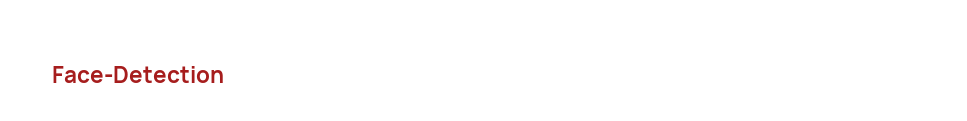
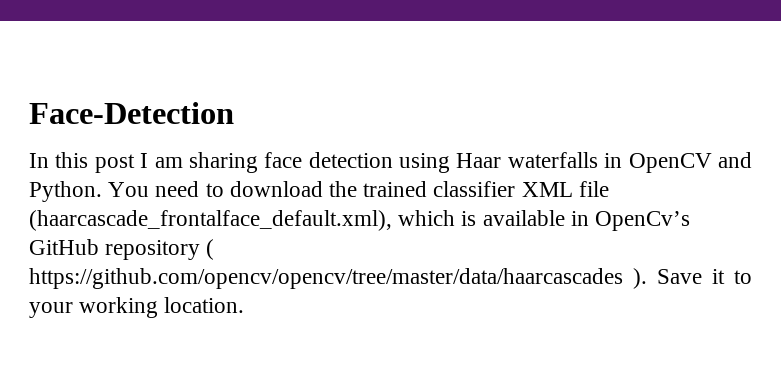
+ In this post I am sharing face detection using Haar waterfalls in OpenCV and Python. You need to download the trained classifier XML file (haarcascade_frontalface_default.xml), which is available in OpenCv’s GitHub repository ( https://github.com/opencv/opencv/tree/master/data/haarcascades ). Save it to your working location.

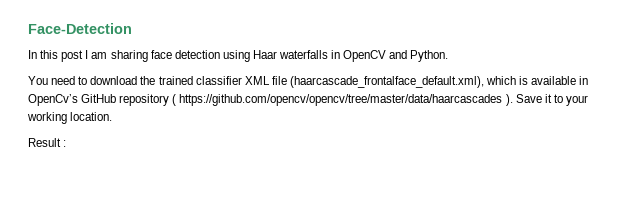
- In this post I am sharing face detection using Haar waterfalls in OpenCV and Python. You need to download the trained classifier XML file (haarcascade_frontalface_default.xml), which is available in OpenCv’s GitHub repository ( https://github.com/opencv/opencv/tree/master/data/haarcascades ).
+ In this post I am sharing face detection using Haar waterfalls in OpenCV and Python.
+ You need to download the trained classifier XML file (haarcascade_frontalface_default.xml), which is available in OpenCv’s GitHub repository ( https://github.com/opencv/opencv/tree/master/data/haarcascades ).
+ Result :

